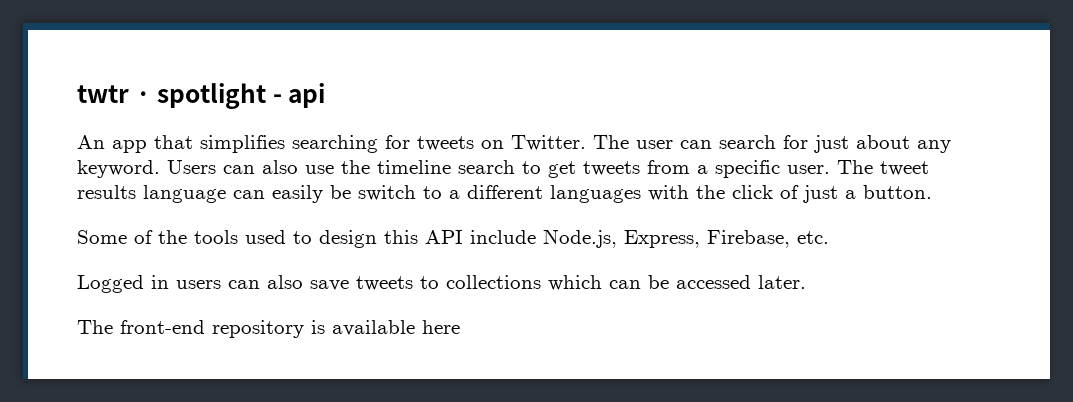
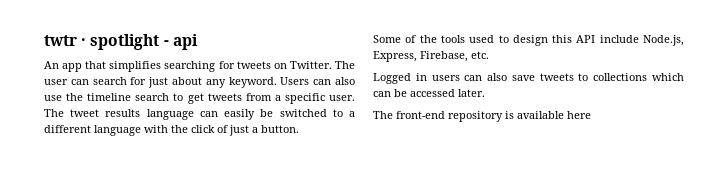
- The tweet results language can easily be switch to a different languages with the click of just a button.
+ The tweet results language can easily be switched to a different language with the click of just a button.

